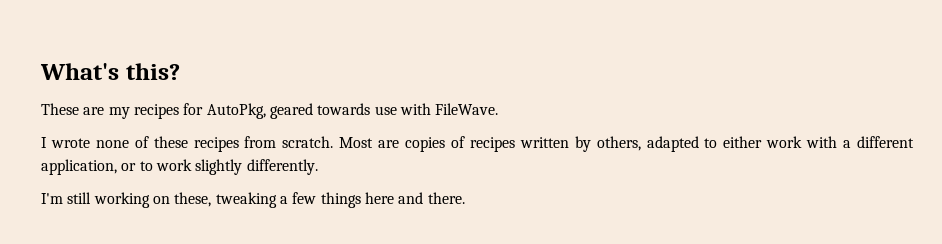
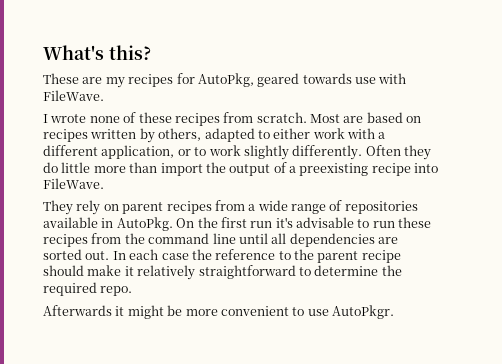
- Most are copies of recipes written by others, adapted to either work with a different application, or to work slightly differently.
- I'm still working on these, tweaking a few things here and there.
+ Most are based on recipes written by others, adapted to either work with a different application, or to work slightly differently. Often they do little more than import the output of a preexisting recipe into FileWave.
+ They rely on parent recipes from a wide range of repositories available in AutoPkg. On the first run it's advisable to run these recipes from the command line until all dependencies are sorted out. In each case the reference to the parent recipe should make it relatively straightforward to determine the required repo.
+ Afterwards it might be more convenient to use AutoPkgr.

